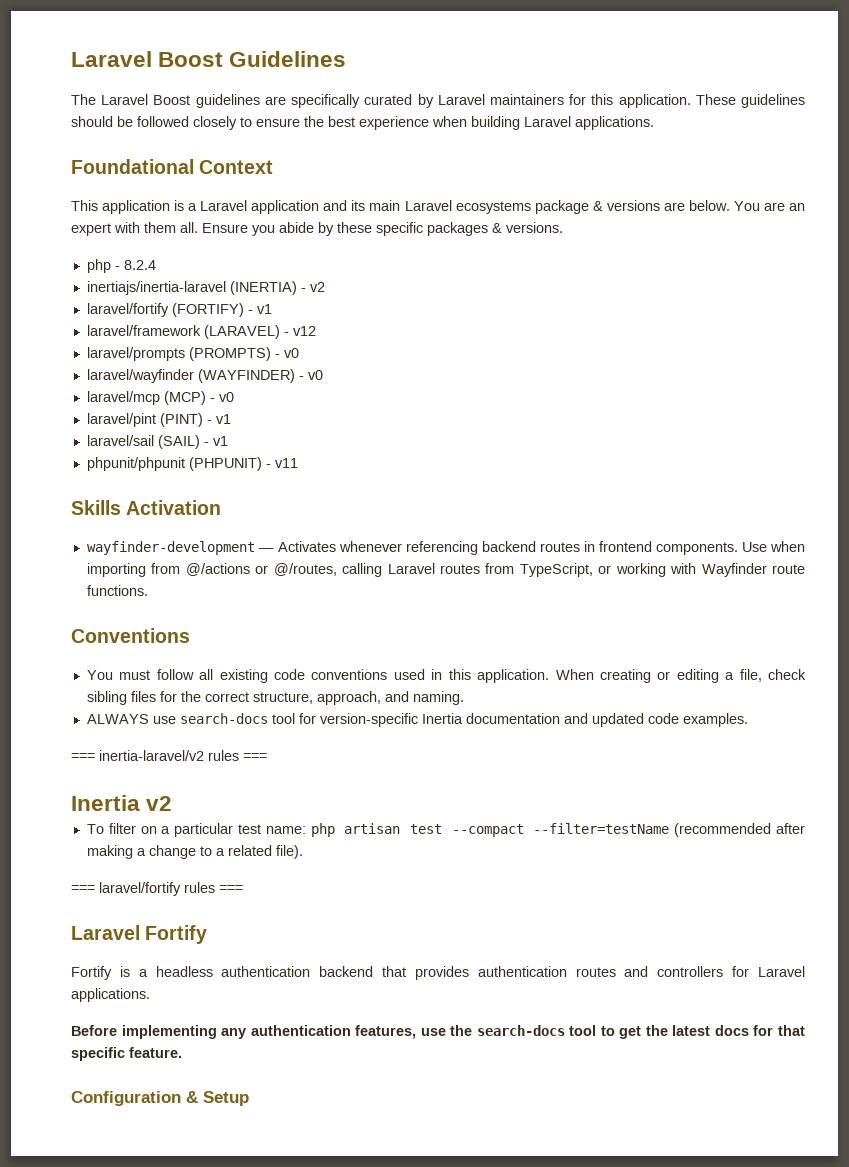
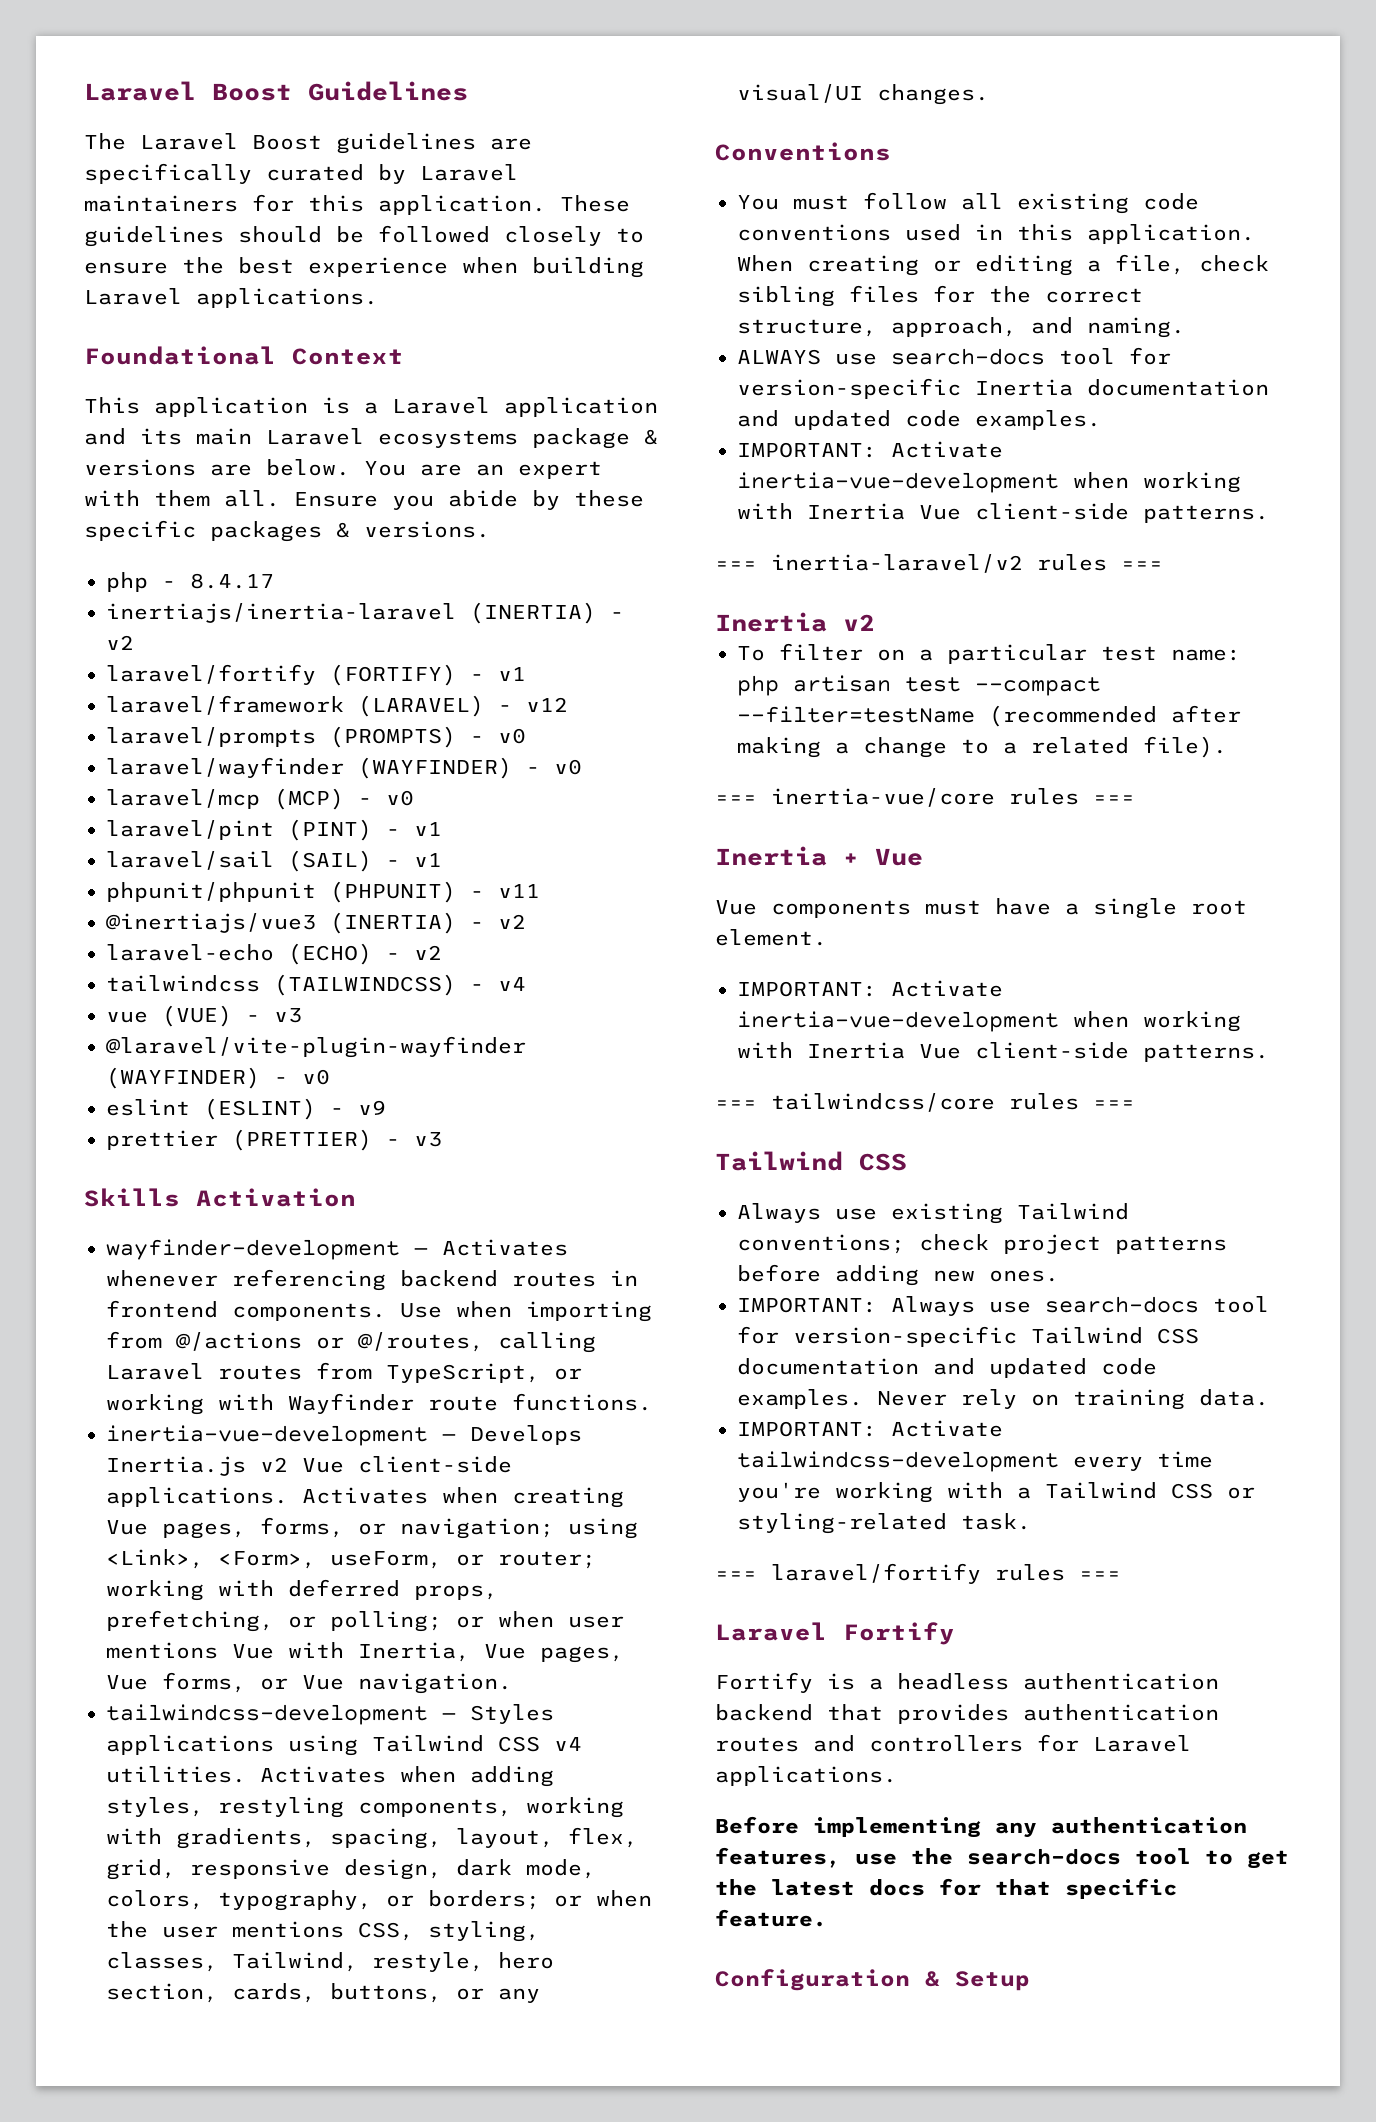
- php - 8.2.4
+ php - 8.4.17
+ @inertiajs/vue3 (INERTIA) - v2
+ laravel-echo (ECHO) - v2
+ tailwindcss (TAILWINDCSS) - v4
+ vue (VUE) - v3
+ @laravel/vite-plugin-wayfinder (WAYFINDER) - v0
+ eslint (ESLINT) - v9
+ prettier (PRETTIER) - v3
+ inertia-vue-development — Develops Inertia.js v2 Vue client-side applications. Activates when creating Vue pages, forms, or navigation; using <Link>, <Form>, useForm, or router; working with deferred props, prefetching, or polling; or when user mentions Vue with Inertia, Vue pages, Vue forms, or Vue navigation.
+ tailwindcss-development — Styles applications using Tailwind CSS v4 utilities. Activates when adding styles, restyling components, working with gradients, spacing, layout, flex, grid, responsive design, dark mode, colors, typography, or borders; or when the user mentions CSS, styling, classes, Tailwind, restyle, hero section, cards, buttons, or any visual/UI changes.
  ALWAYS use search-docs tool for version-specific Inertia documentation and updated code examples.
+ IMPORTANT: Activate inertia-vue-development when working with Inertia Vue client-side patterns.
+ === inertia-vue/core rules ===
+ Inertia + Vue
+ Vue components must have a single root element.
+ IMPORTANT: Activate inertia-vue-development when working with Inertia Vue client-side patterns.
+ === tailwindcss/core rules ===
+ Tailwind CSS
+ Always use existing Tailwind conventions; check project patterns before adding new ones.
+ IMPORTANT: Always use search-docs tool for version-specific Tailwind CSS documentation and updated code examples. Never rely on training data.
+ IMPORTANT: Activate tailwindcss-development every time you're working with a Tailwind CSS or styling-related task.

